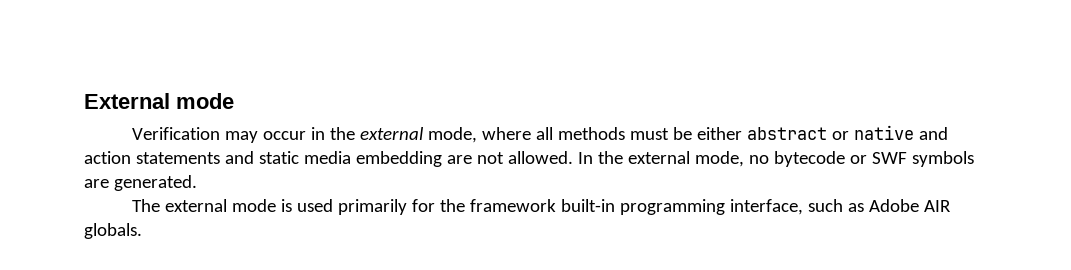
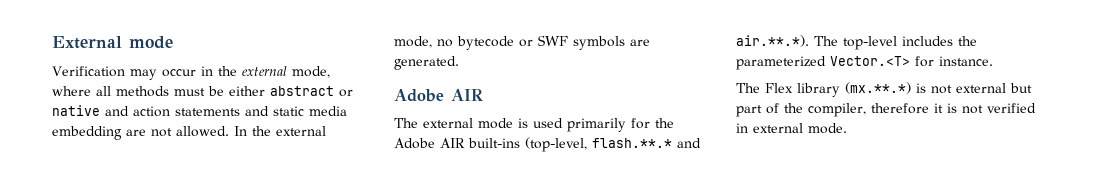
  In the external mode, no bytecode or SWF symbols are generated.
+ Adobe AIR
- The external mode is used primarily for the framework built-in programming interface, such as Adobe AIR globals.
+ The external mode is used primarily for the Adobe AIR built-ins (top-level, flash.**.* and air.**.*). The top-level includes the parameterized Vector.<T> for instance.
+ The Flex library (mx.**.*) is not external but part of the compiler, therefore it is not verified in external mode.

